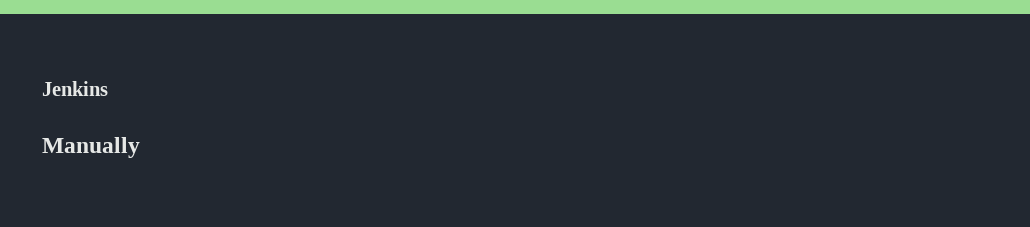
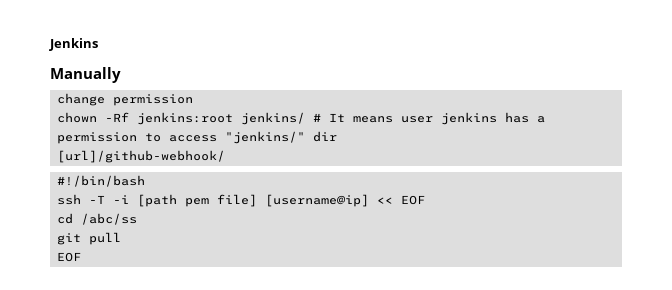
+ change permission
+ chown -Rf jenkins:root jenkins/ # It means user jenkins has a permission to access "jenkins/" dir
+ [url]/github-webhook/
+ #!/bin/bash
+ ssh -T -i [path pem file] [username@ip] << EOF
+ cd /abc/ss
+ git pull
+ EOF

